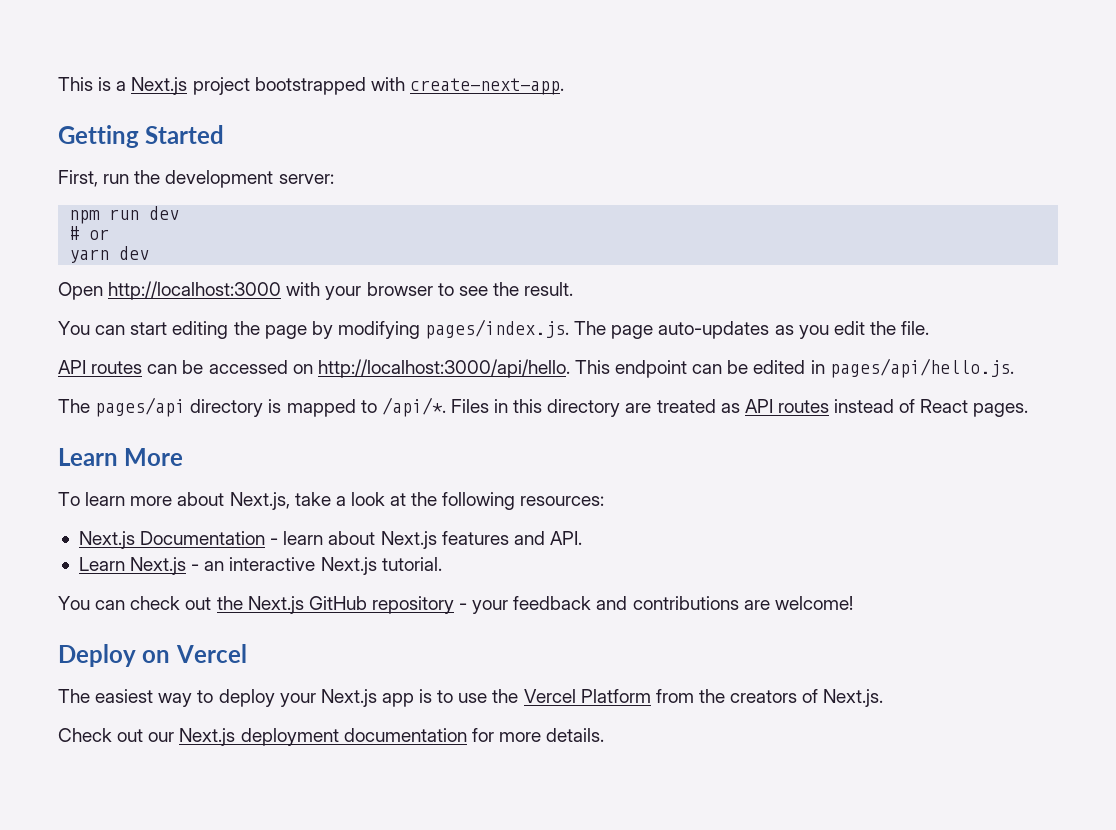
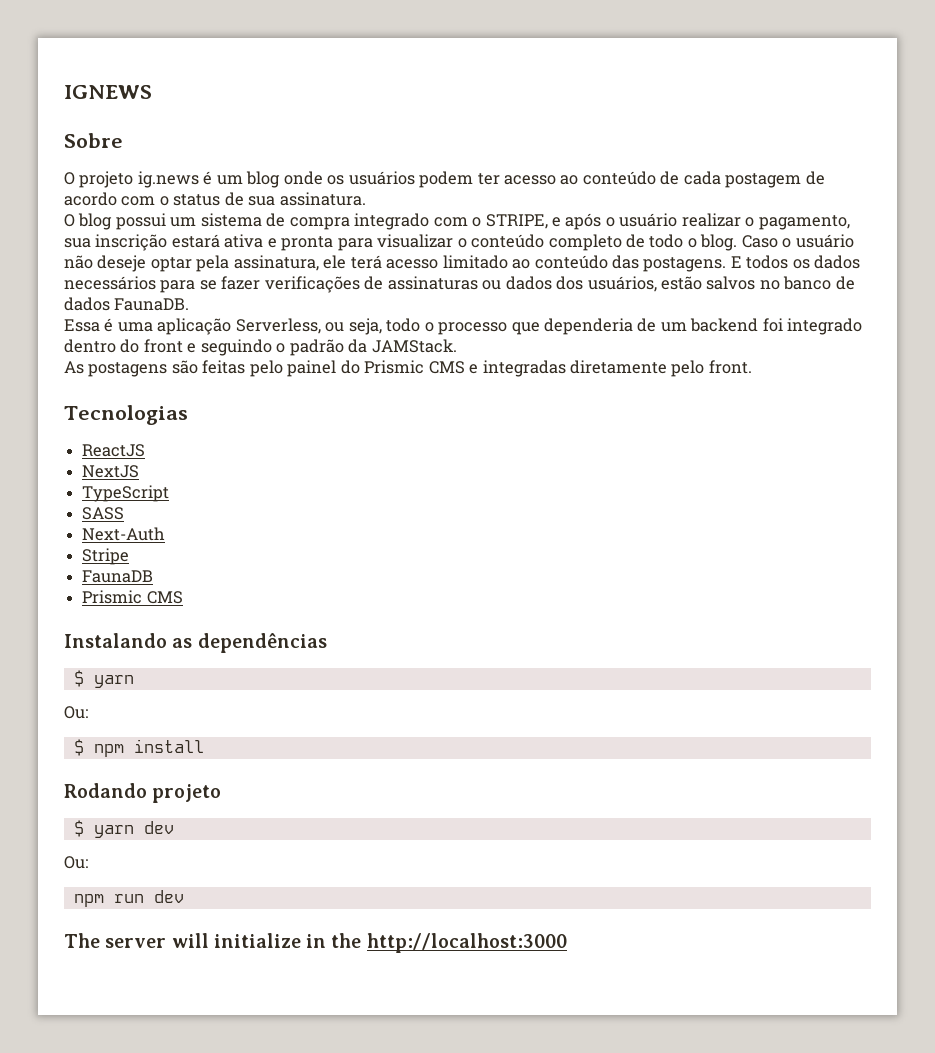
- This is a Next.js project bootstrapped with create-next-app.
- Getting Started
- First, run the development server:
+ IGNEWS
+ Sobre
+ O projeto ig.news é um blog onde os usuários podem ter acesso ao conteúdo de cada postagem de acordo com o status de sua assinatura.
+ O blog possui um sistema de compra integrado com o STRIPE, e após o usuário realizar o pagamento, sua inscrição estará ativa e pronta para visualizar o conteúdo completo de todo o blog. Caso o usuário não deseje optar pela assinatura, ele terá acesso limitado ao conteúdo das postagens. E todos os dados necessários para se fazer verificações de assinaturas ou dados dos usuários, estão salvos no banco de dados FaunaDB.
+ Essa é uma aplicação Serverless, ou seja, todo o processo que dependeria de um backend foi integrado dentro do front e seguindo o padrão da JAMStack.
+ As postagens são feitas pelo painel do Prismic CMS e integradas diretamente pelo front.
+ Tecnologias
+ ReactJS
+ NextJS
+ TypeScript
+ SASS
+ Next-Auth
+ Stripe
+ FaunaDB
+ Prismic CMS
+ Instalando as dependências
+ $ yarn
+ Ou:
+ $ npm install
+ Rodando projeto
+ $ yarn dev
+ Ou:
  npm run dev
- # or
- yarn dev
- Open http://localhost:3000 with your browser to see the result.
- You can start editing the page by modifying pages/index.js. The page auto-updates as you edit the file.
- API routes can be accessed on http://localhost:3000/api/hello. This endpoint can be edited in pages/api/hello.js.
- The pages/api directory is mapped to /api/*. Files in this directory are treated as API routes instead of React pages.
- Learn More
- To learn more about Next.js, take a look at the following resources:
- Next.js Documentation - learn about Next.js features and API.
- Learn Next.js - an interactive Next.js tutorial.
- You can check out the Next.js GitHub repository - your feedback and contributions are welcome!
- Deploy on Vercel
- The easiest way to deploy your Next.js app is to use the Vercel Platform from the creators of Next.js.
- Check out our Next.js deployment documentation for more details.
+ The server will initialize in the http://localhost:3000

